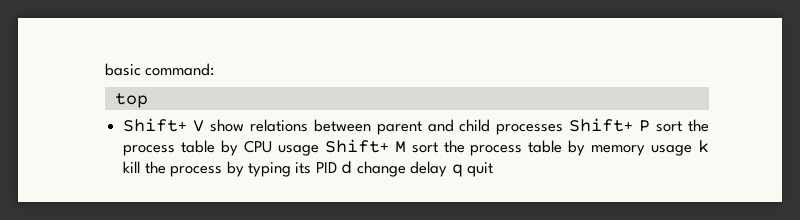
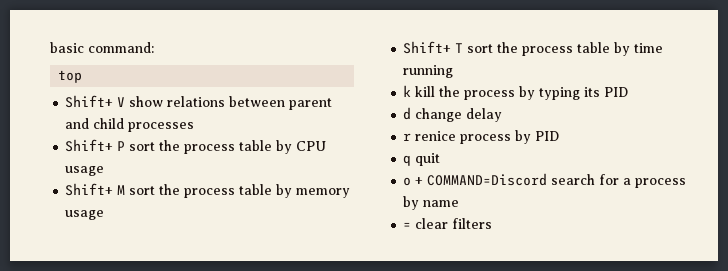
- Shift+ V show relations between parent and child processes Shift+ P sort the process table by CPU usage Shift+ M sort the process table by memory usage k kill the process by typing its PID d change delay q quit
+ Shift+ V show relations between parent and child processes
+ Shift+ P sort the process table by CPU usage
+ Shift+ M sort the process table by memory usage
+ Shift+ T sort the process table by time running
+ k kill the process by typing its PID
+ d change delay
+ r renice process by PID
+ q quit
+ o + COMMAND=Discord search for a process by name
+ = clear filters

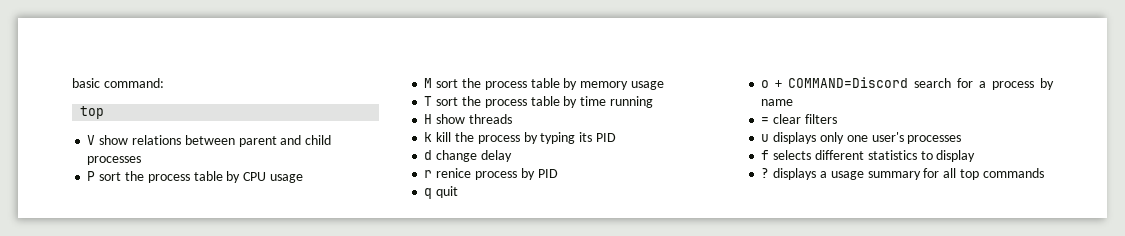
- Shift+ V show relations between parent and child processes
+ V show relations between parent and child processes
- Shift+ P sort the process table by CPU usage
+ P sort the process table by CPU usage
- Shift+ M sort the process table by memory usage
+ M sort the process table by memory usage
- Shift+ T sort the process table by time running
+ T sort the process table by time running
+ H show threads
+ u displays only one user's processes
+ f selects different statistics to display
+ ? displays a usage summary for all top commands

